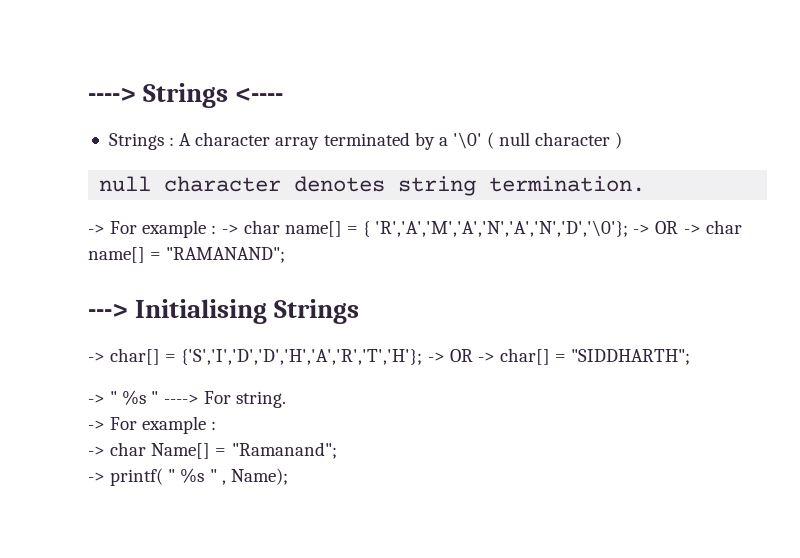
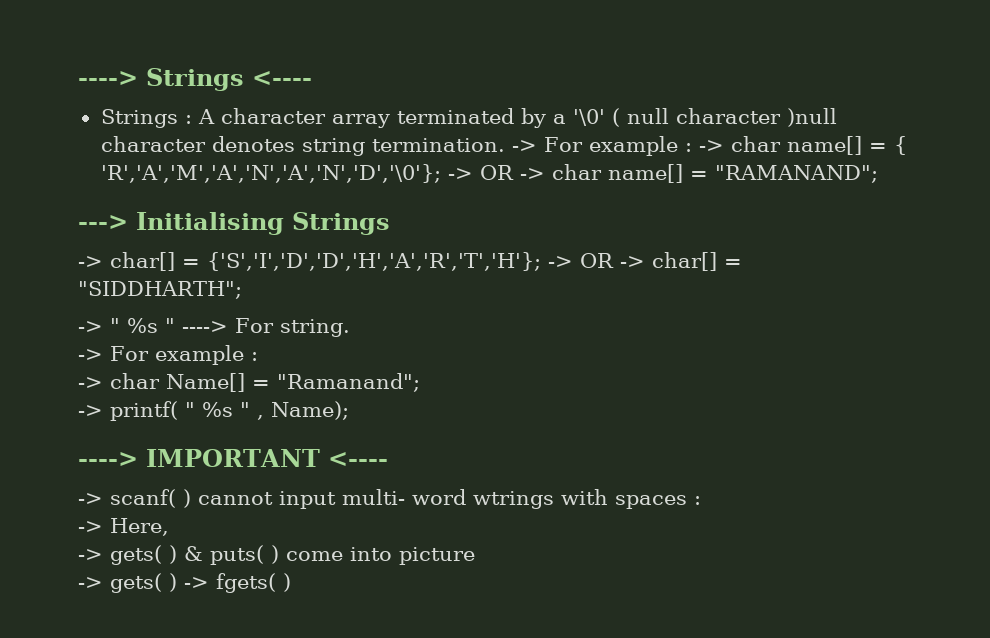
- Strings : A character array terminated by a '\0' ( null character )
- null character denotes string termination.
- -> For example : -> char name[] = { 'R','A','M','A','N','A','N','D','\0'}; -> OR -> char name[] = "RAMANAND";
+ Strings : A character array terminated by a '\0' ( null character )null character denotes string termination. -> For example : -> char name[] = { 'R','A','M','A','N','A','N','D','\0'}; -> OR -> char name[] = "RAMANAND";
+ ----> IMPORTANT <----
+ -> scanf( ) cannot input multi- word wtrings with spaces :
+ -> Here,
+ -> gets( ) & puts( ) come into picture
+ -> gets( ) -> fgets( )

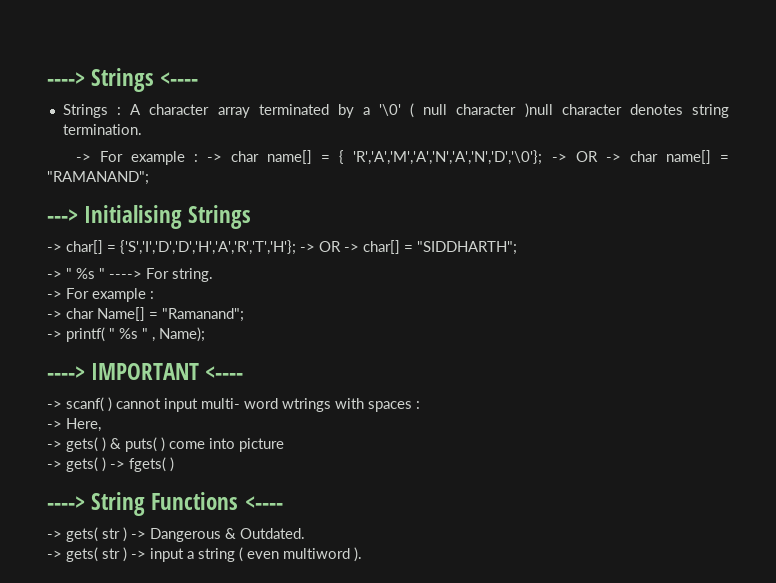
- Strings : A character array terminated by a '\0' ( null character )null character denotes string termination. -> For example : -> char name[] = { 'R','A','M','A','N','A','N','D','\0'}; -> OR -> char name[] = "RAMANAND";
+ Strings : A character array terminated by a '\0' ( null character )null character denotes string termination.
+ -> For example : -> char name[] = { 'R','A','M','A','N','A','N','D','\0'}; -> OR -> char name[] = "RAMANAND";
+ ----> String Functions <----
+ -> gets( str ) -> Dangerous & Outdated.
+ -> gets( str ) -> input a string ( even multiword ).

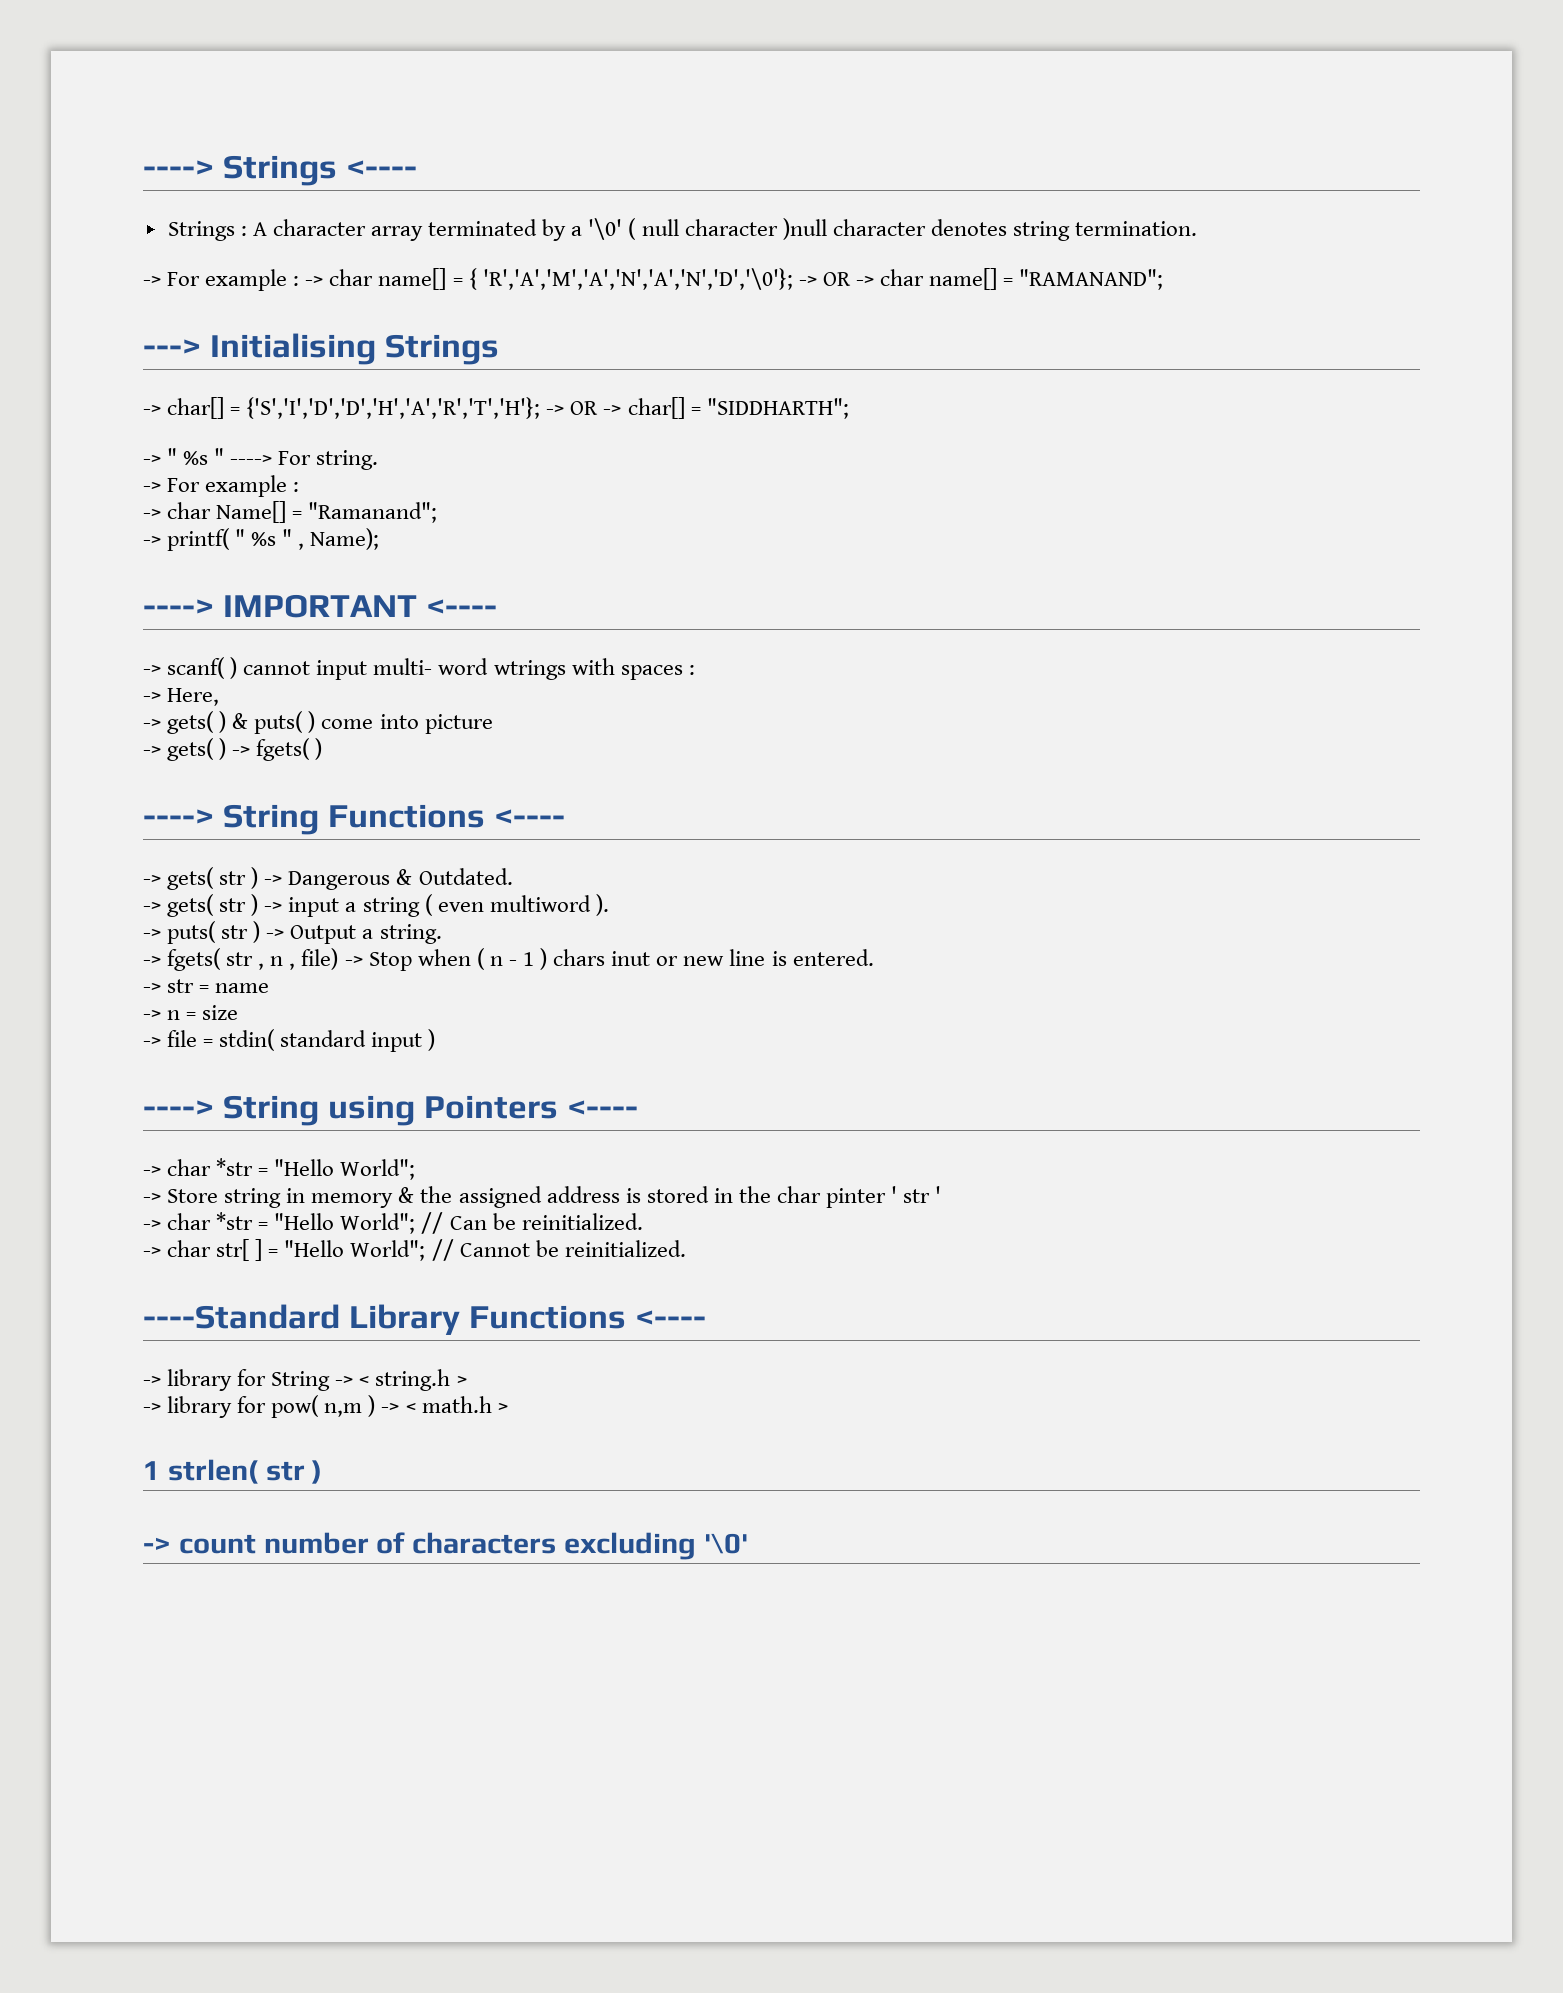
+ -> puts( str ) -> Output a string.
+ -> fgets( str , n , file) -> Stop when ( n - 1 ) chars inut or new line is entered.
+ -> str = name
+ -> n = size
+ -> file = stdin( standard input )
+ ----> String using Pointers <----
+ -> char *str = "Hello World";
+ -> Store string in memory & the assigned address is stored in the char pinter ' str '
+ -> char *str = "Hello World"; // Can be reinitialized.
+ -> char str[ ] = "Hello World"; // Cannot be reinitialized.
+ ----Standard Library Functions <----
+ -> library for String -> < string.h >
+ -> library for pow( n,m ) -> < math.h >
+ 1 strlen( str )
+ -> count number of characters excluding '\0'

